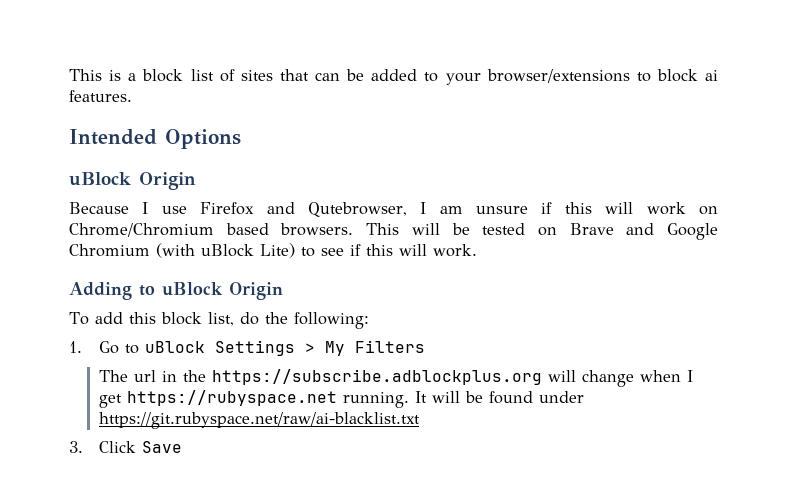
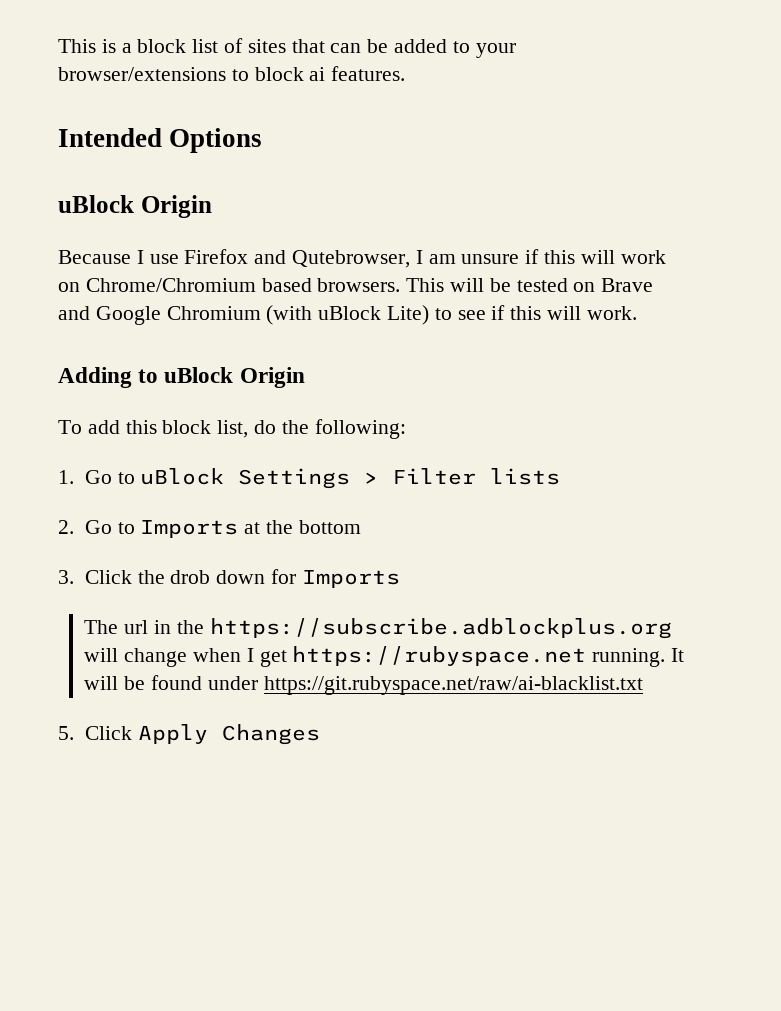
- 1. Go to uBlock Settings > My Filters
+ 1. Go to uBlock Settings > Filter lists
+ 2. Go to Imports at the bottom
+ 3. Click the drob down for Imports
- 3. Click Save
+ 5. Click Apply Changes

